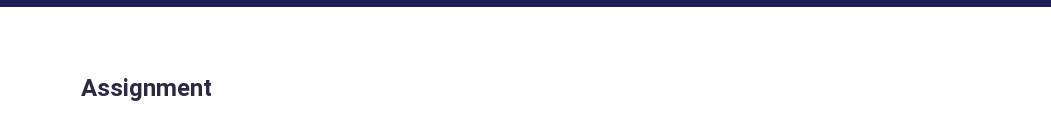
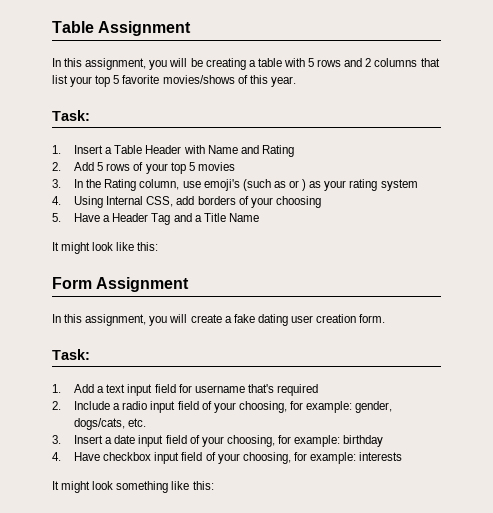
- Assignment
+ Table Assignment
+ In this assignment, you will be creating a table with 5 rows and 2 columns that list your top 5 favorite movies/shows of this year.
+ Task:
+ 1. Insert a Table Header with Name and Rating
+ 2. Add 5 rows of your top 5 movies
+ 3. In the Rating column, use emoji's (such as or ) as your rating system
+ 4. Using Internal CSS, add borders of your choosing
+ 5. Have a Header Tag and a Title Name
+ It might look like this:
+ Form Assignment
+ In this assignment, you will create a fake dating user creation form.
+ Task:
+ 1. Add a text input field for username that's required
+ 2. Include a radio input field of your choosing, for example: gender, dogs/cats, etc.
+ 3. Insert a date input field of your choosing, for example: birthday
+ 4. Have checkbox input field of your choosing, for example: interests
+ It might look something like this:

